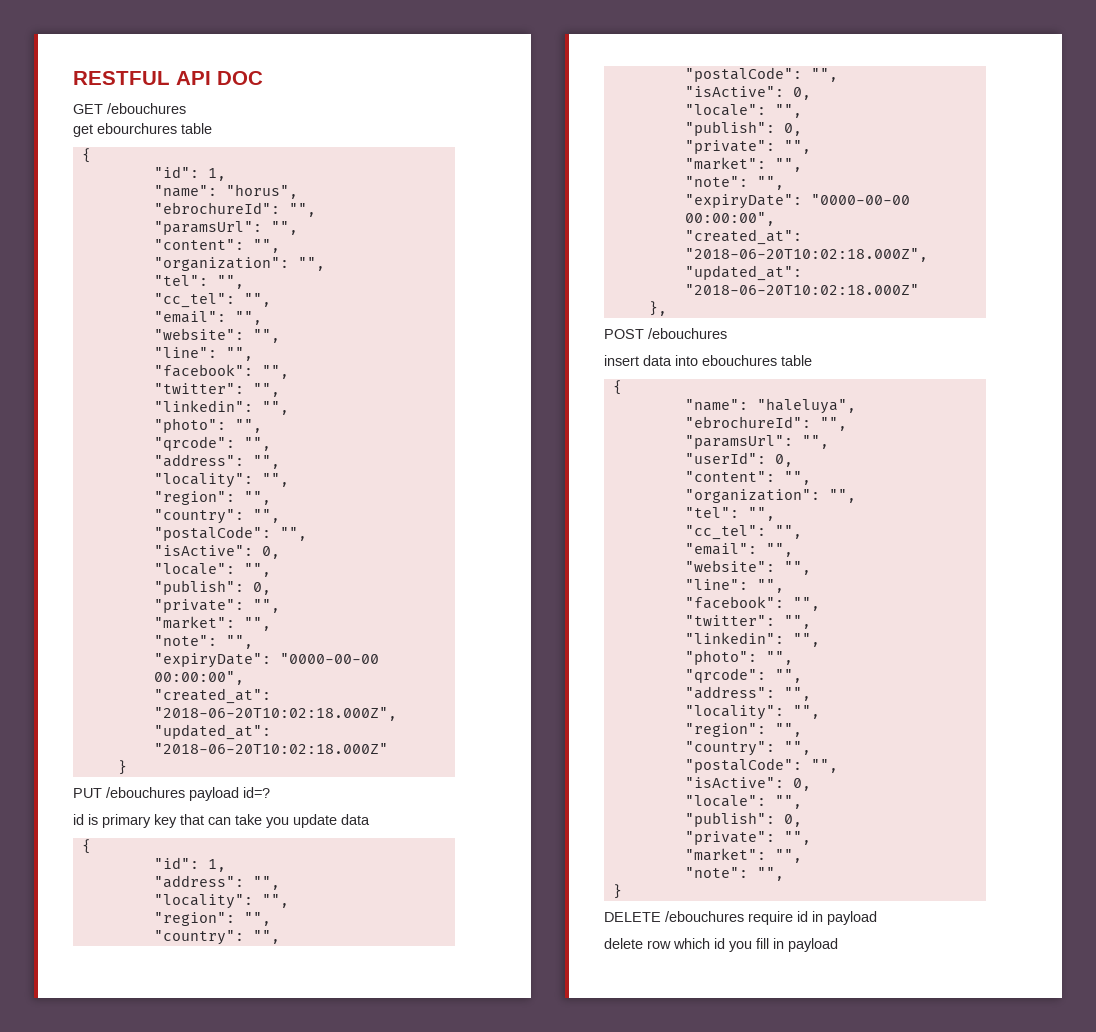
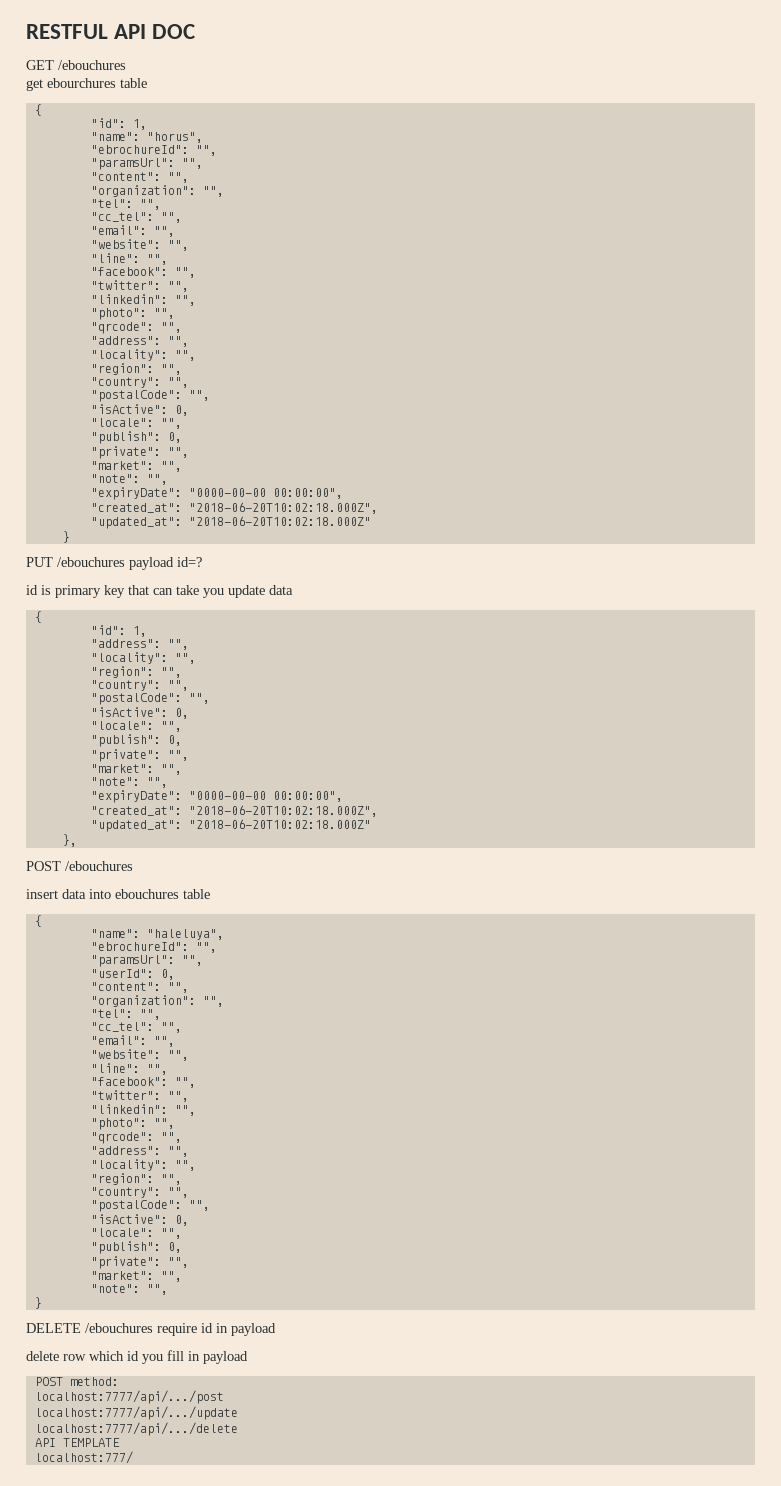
+ POST method:
+ localhost:7777/api/.../post
+ localhost:7777/api/.../update
+ localhost:7777/api/.../delete
+ API TEMPLATE
+ localhost:777/

